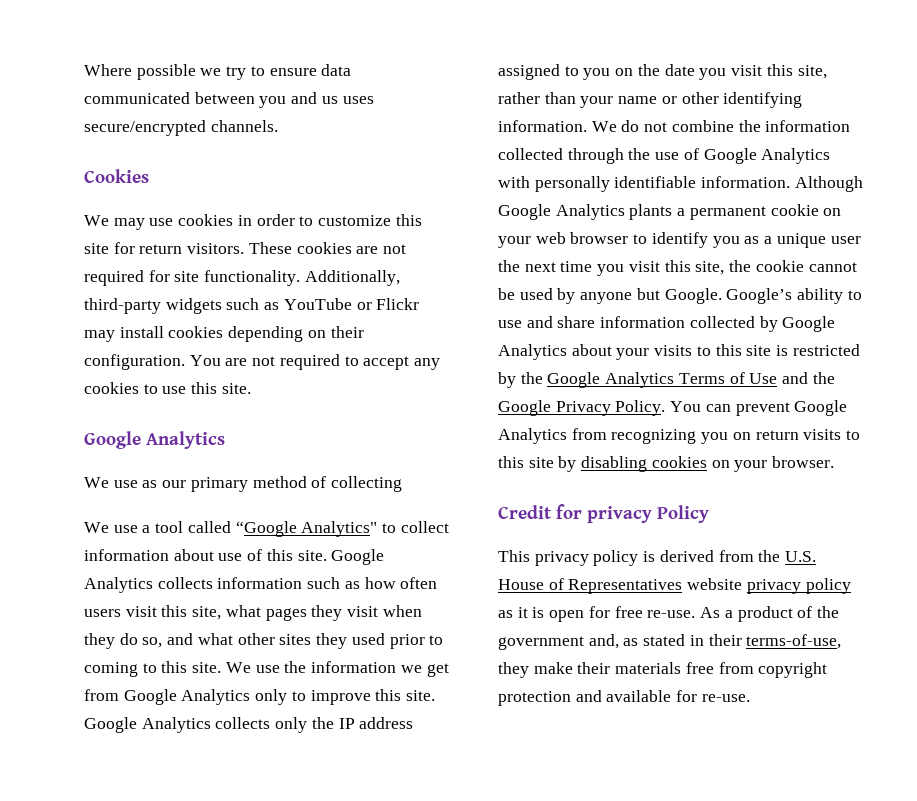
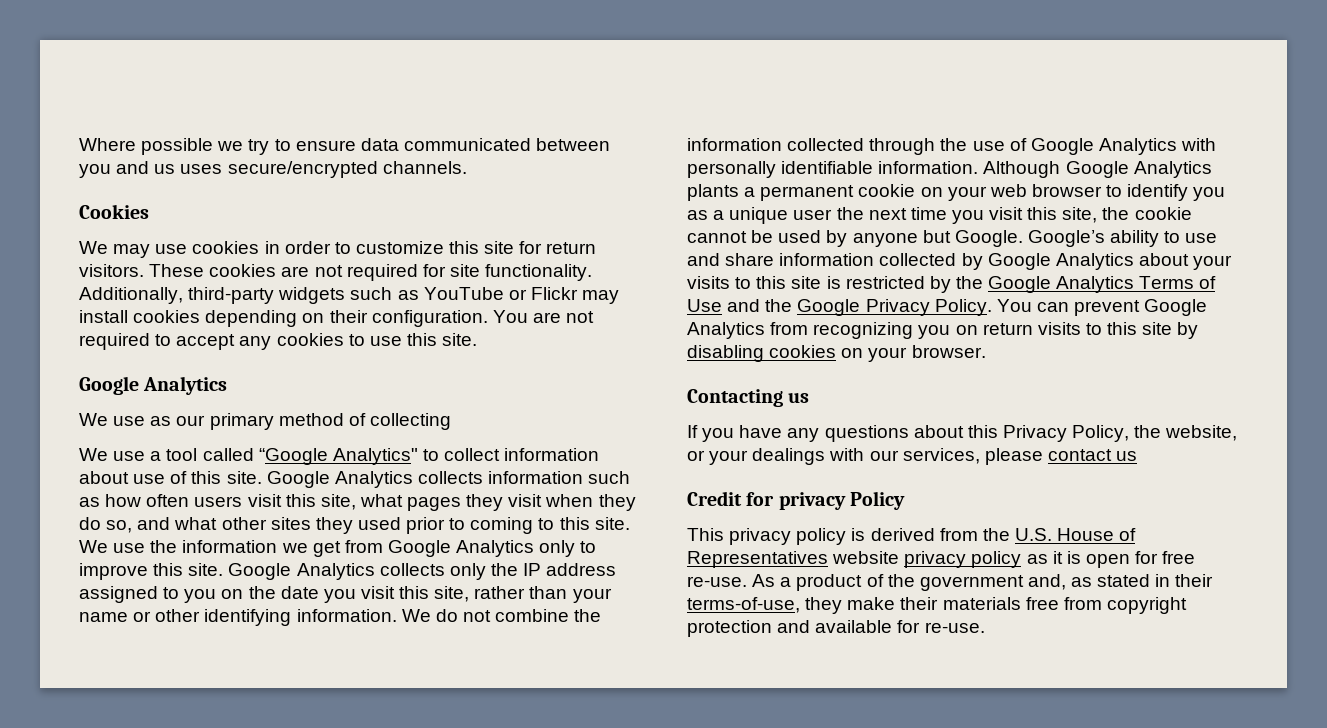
+ Contacting us
+ If you have any questions about this Privacy Policy, the website, or your dealings with our services, please contact us

